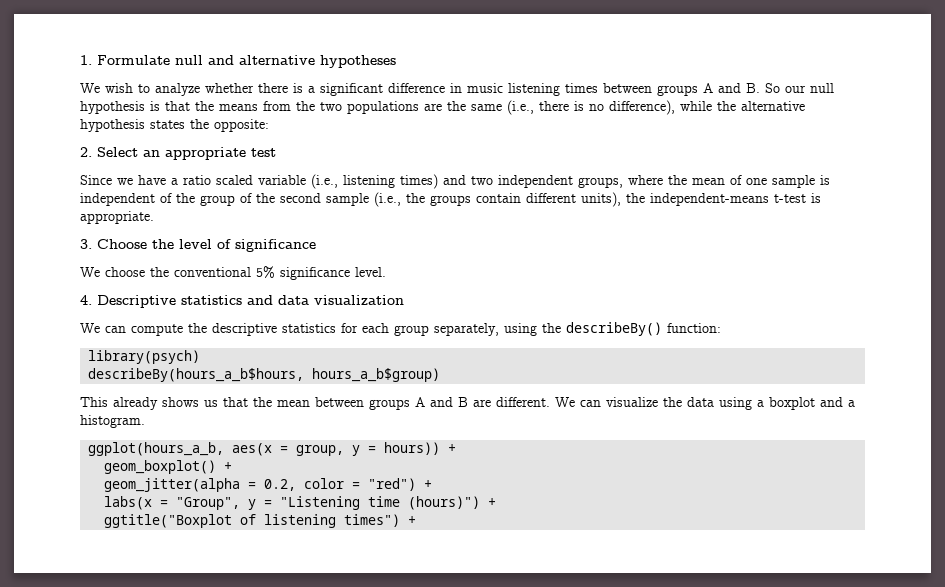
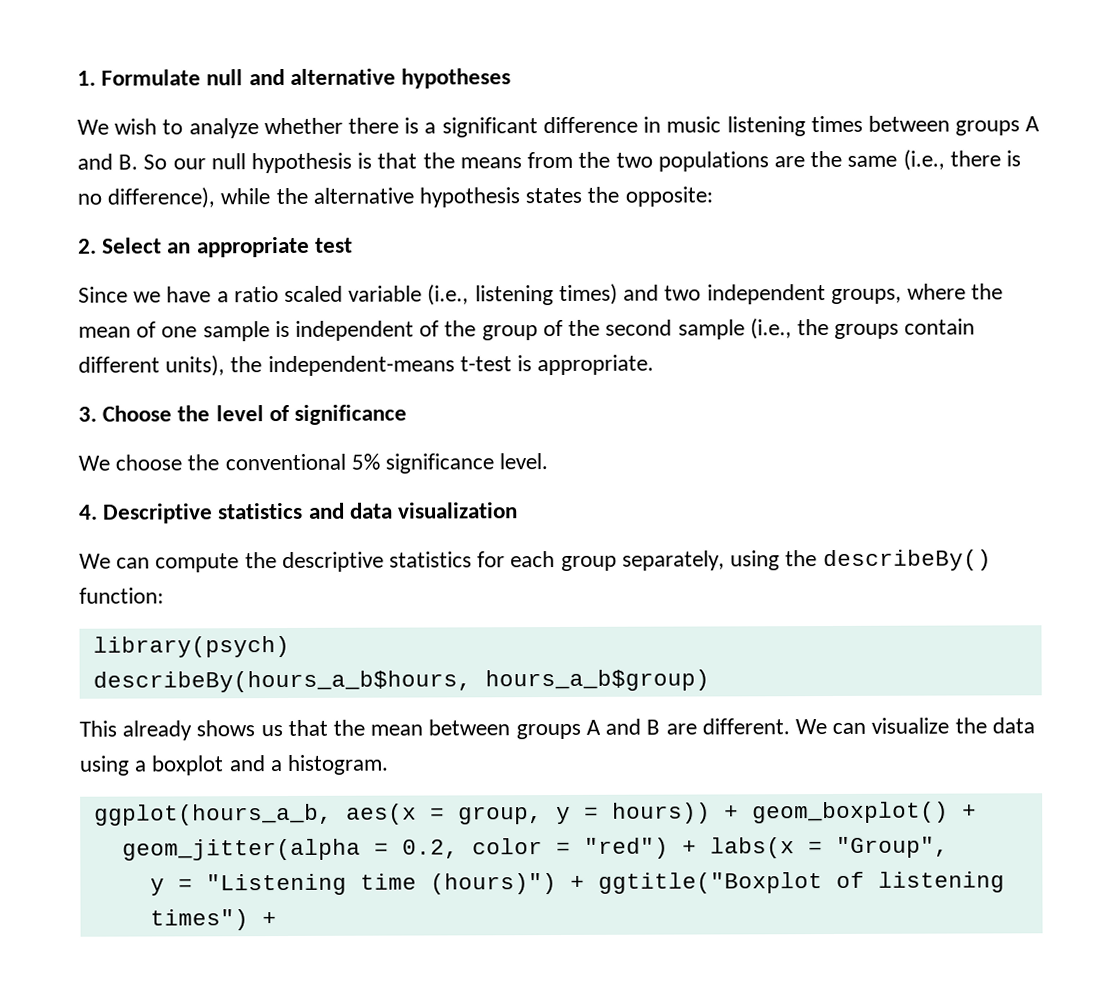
- ggplot(hours_a_b, aes(x = group, y = hours)) +
- geom_boxplot() +
+ ggplot(hours_a_b, aes(x = group, y = hours)) + geom_boxplot() +
- geom_jitter(alpha = 0.2, color = "red") +
- labs(x = "Group", y = "Listening time (hours)") +
- ggtitle("Boxplot of listening times") +
+ geom_jitter(alpha = 0.2, color = "red") + labs(x = "Group",
+ y = "Listening time (hours)") + ggtitle("Boxplot of listening times") +

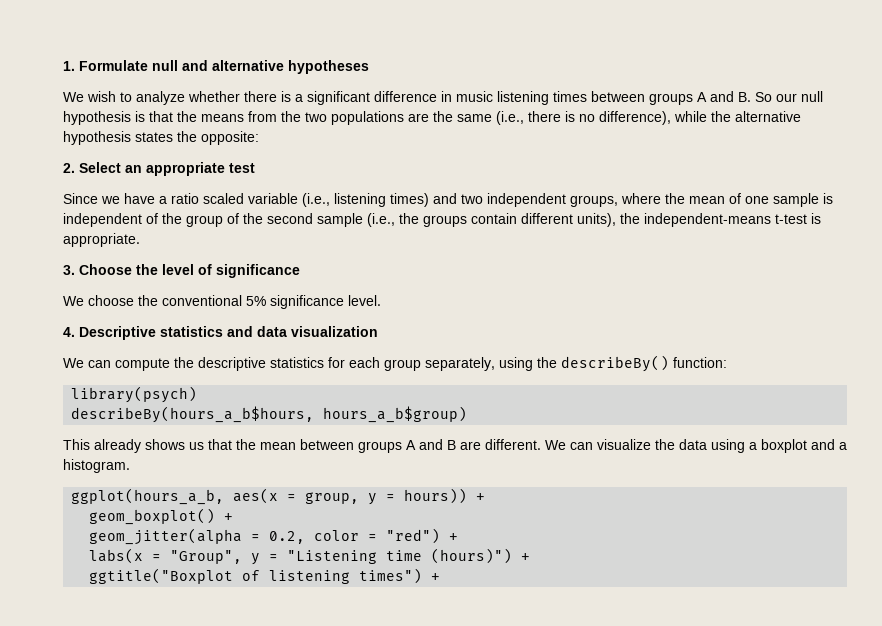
- ggplot(hours_a_b, aes(x = group, y = hours)) + geom_boxplot() +
+ ggplot(hours_a_b, aes(x = group, y = hours)) +
+ geom_boxplot() +
- geom_jitter(alpha = 0.2, color = "red") + labs(x = "Group",
- y = "Listening time (hours)") + ggtitle("Boxplot of listening times") +
+ geom_jitter(alpha = 0.2, color = "red") +
+ labs(x = "Group", y = "Listening time (hours)") +
+ ggtitle("Boxplot of listening times") +

